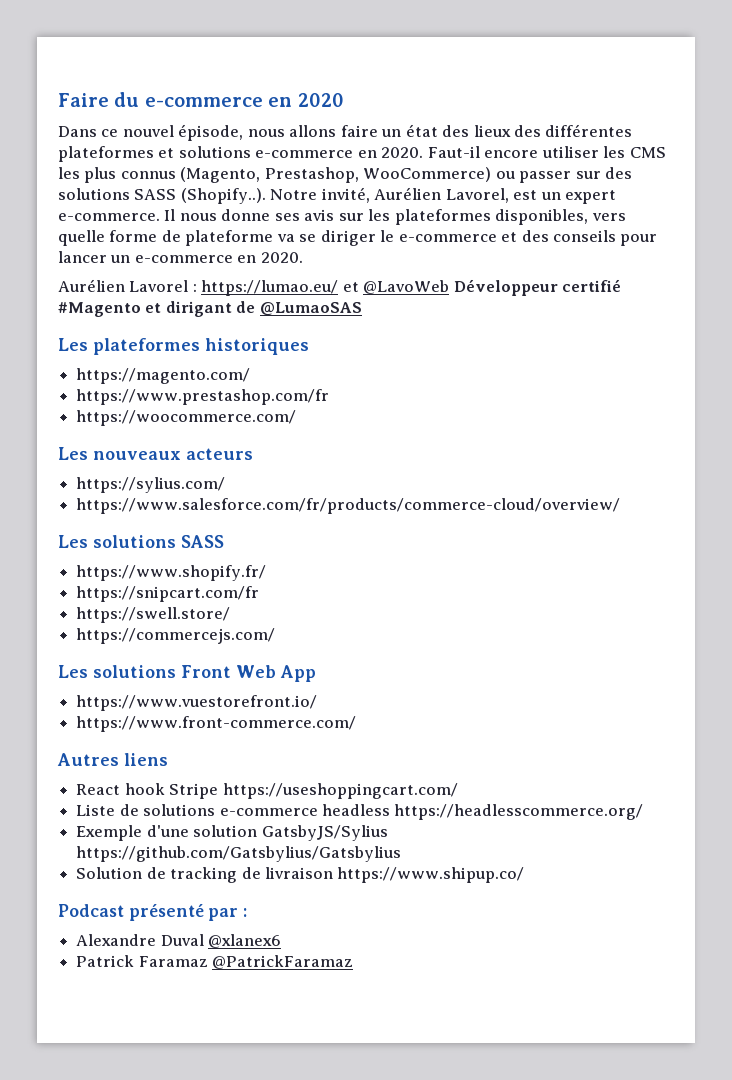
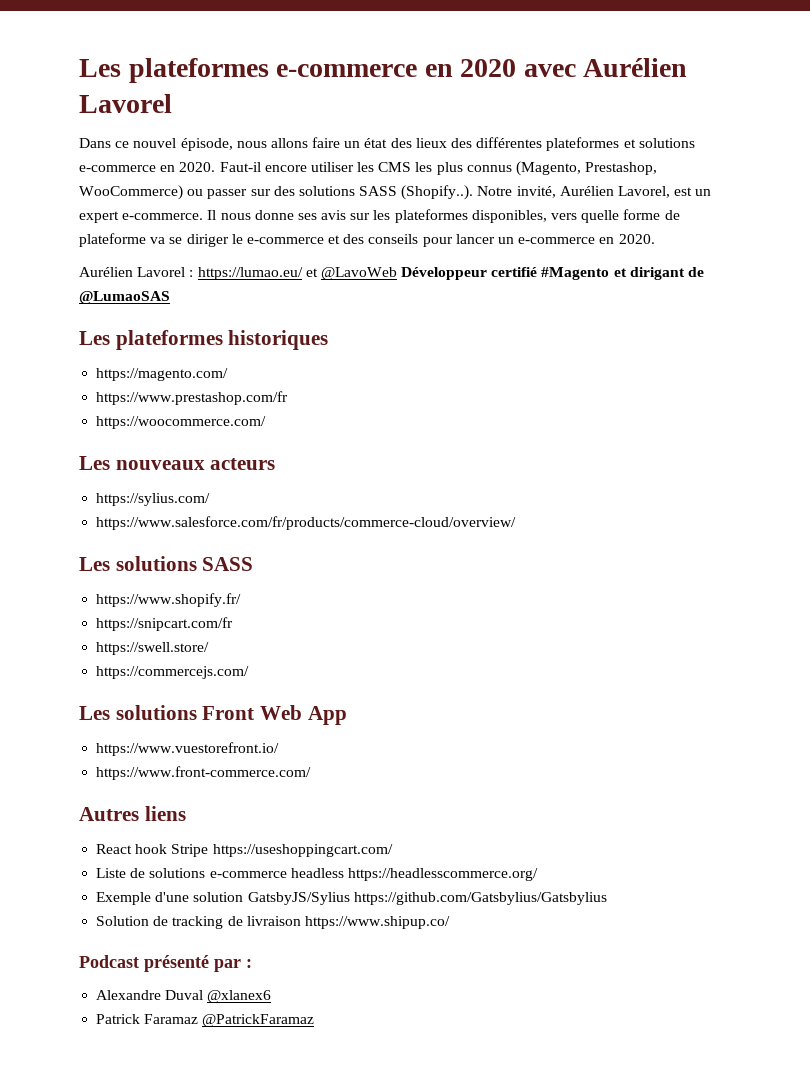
- Faire du e-commerce en 2020
+ Les plateformes e-commerce en 2020 avec Aurélien Lavorel

